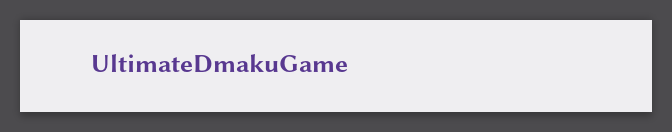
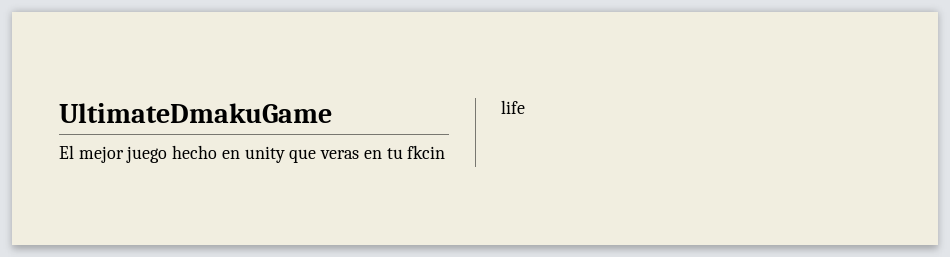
+ El mejor juego hecho en unity que veras en tu fkcin life

